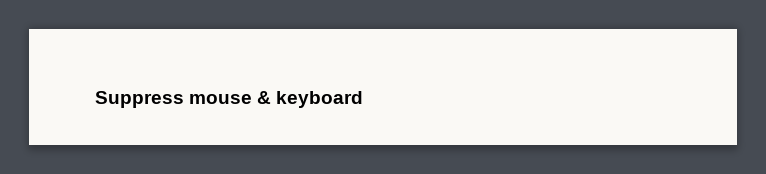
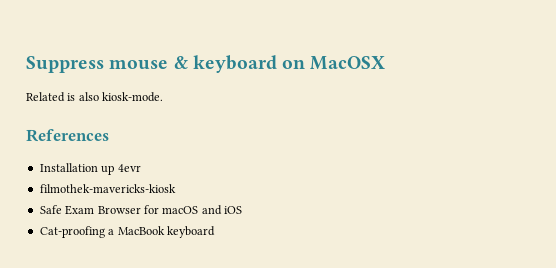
- Suppress mouse & keyboard
+ Suppress mouse & keyboard on MacOSX
+ Related is also kiosk-mode.
+ References
+ Installation up 4evr
+ filmothek-mavericks-kiosk
+ Safe Exam Browser for macOS and iOS
+ Cat-proofing a MacBook keyboard

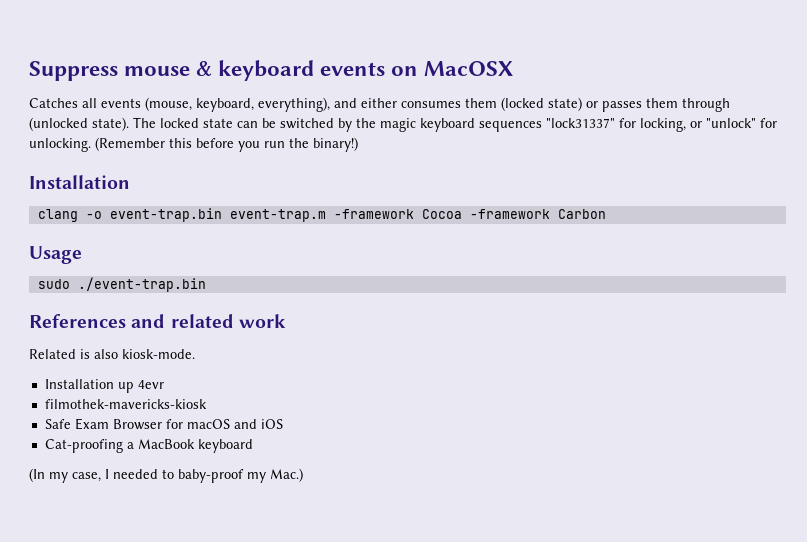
- Suppress mouse & keyboard on MacOSX
+ Suppress mouse & keyboard events on MacOSX
+ Catches all events (mouse, keyboard, everything), and either consumes them (locked state) or passes them through (unlocked state). The locked state can be switched by the magic keyboard sequences "lock31337" for locking, or "unlock" for unlocking. (Remember this before you run the binary!)
+ Installation
+ clang -o event-trap.bin event-trap.m -framework Cocoa -framework Carbon
+ Usage
+ sudo ./event-trap.bin
+ References and related work
- References
+ (In my case, I needed to baby-proof my Mac.)

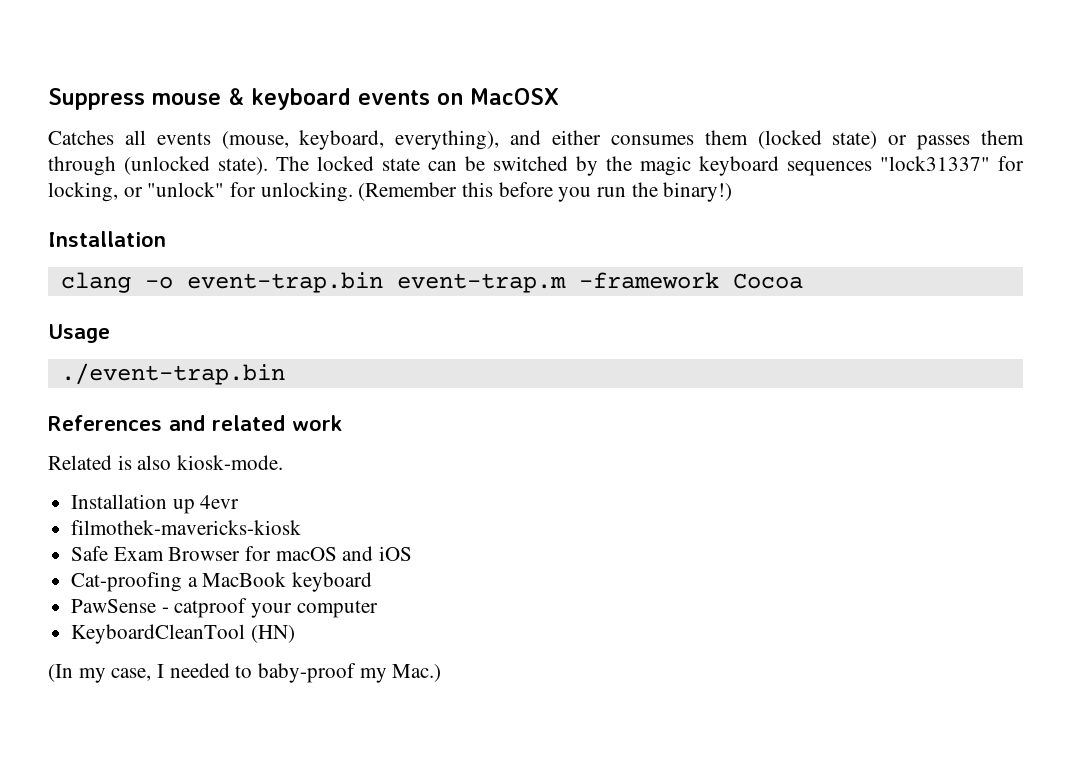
- clang -o event-trap.bin event-trap.m -framework Cocoa -framework Carbon
+ clang -o event-trap.bin event-trap.m -framework Cocoa
- sudo ./event-trap.bin
+ ./event-trap.bin
+ PawSense - catproof your computer
+ KeyboardCleanTool (HN)

